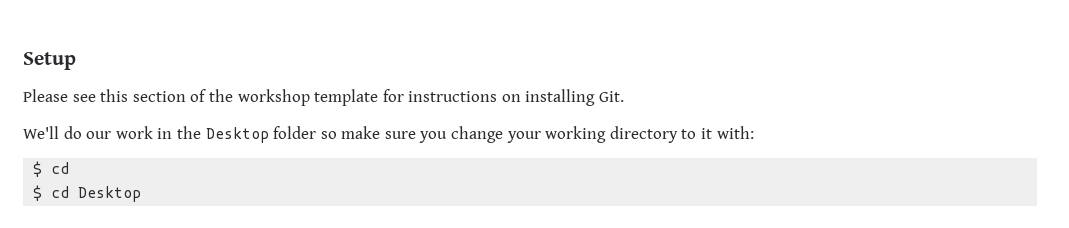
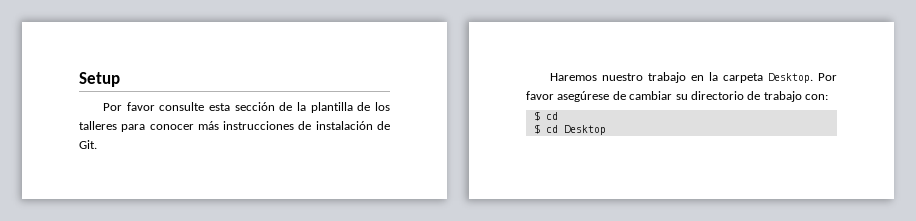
- Please see this section of the workshop template for instructions on installing Git.
- We'll do our work in the Desktop folder so make sure you change your working directory to it with:
+ Por favor consulte esta sección de la plantilla de los talleres para conocer más instrucciones de instalación de Git.
+ Haremos nuestro trabajo en la carpeta Desktop. Por favor asegúrese de cambiar su directorio de trabajo con:

